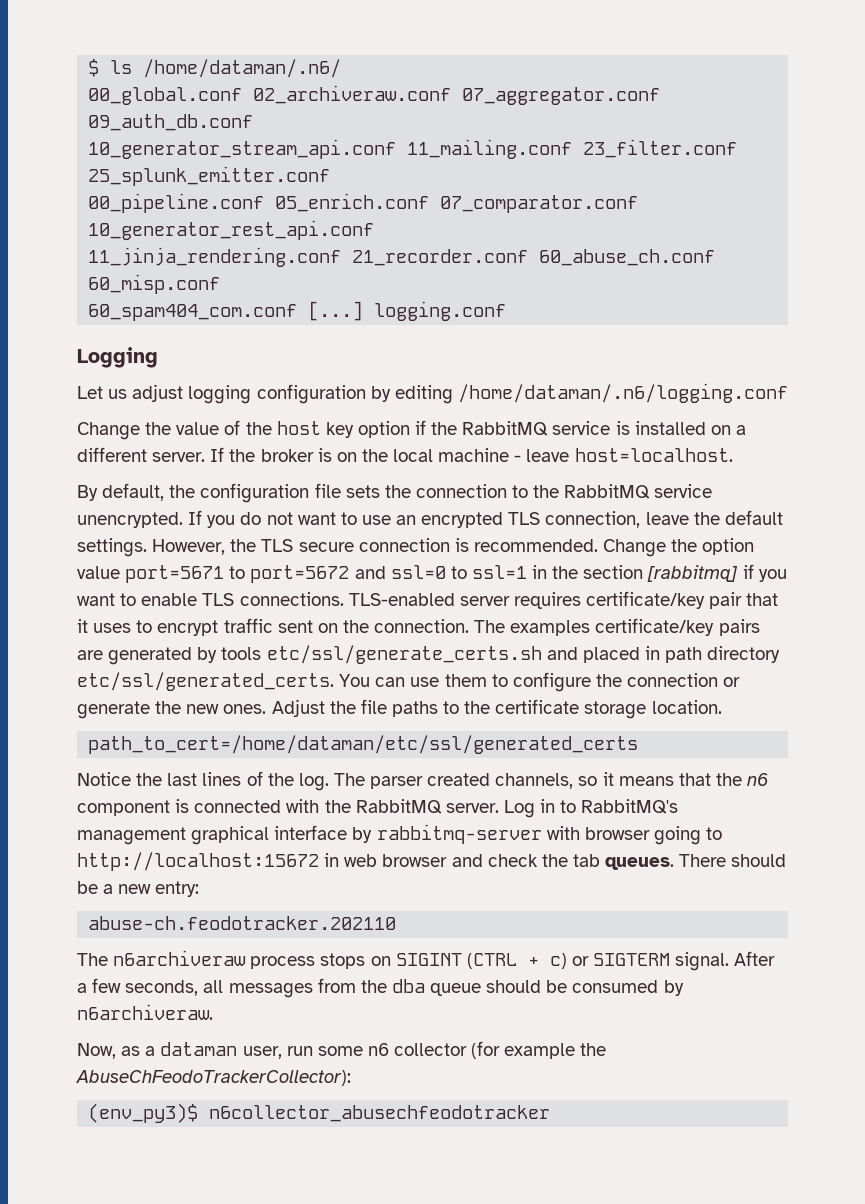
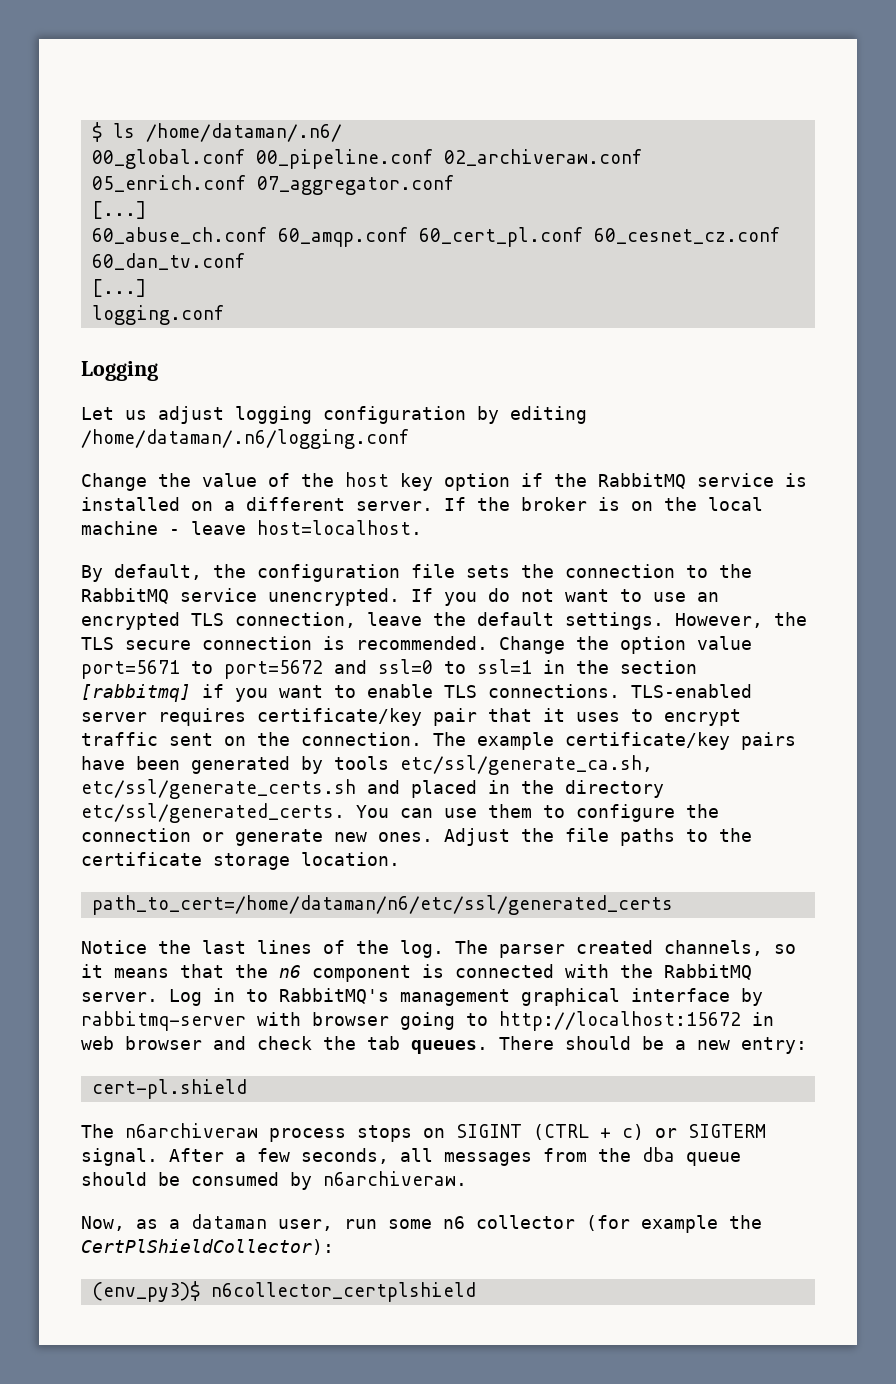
- 00_global.conf 02_archiveraw.conf 07_aggregator.conf 09_auth_db.conf
- 10_generator_stream_api.conf 11_mailing.conf 23_filter.conf 25_splunk_emitter.conf
- 00_pipeline.conf 05_enrich.conf 07_comparator.conf 10_generator_rest_api.conf
- 11_jinja_rendering.conf 21_recorder.conf 60_abuse_ch.conf 60_misp.conf
- 60_spam404_com.conf [...] logging.conf
+ 00_global.conf 00_pipeline.conf 02_archiveraw.conf 05_enrich.conf 07_aggregator.conf
+ [...]
+ 60_abuse_ch.conf 60_amqp.conf 60_cert_pl.conf 60_cesnet_cz.conf 60_dan_tv.conf
+ [...]
+ logging.conf
- The examples certificate/key pairs are generated by tools etc/ssl/generate_certs.sh and placed in path directory etc/ssl/generated_certs.
+ The example certificate/key pairs have been generated by tools etc/ssl/generate_ca.sh, etc/ssl/generate_certs.sh and placed in the directory etc/ssl/generated_certs.
- You can use them to configure the connection or generate the new ones.
+ You can use them to configure the connection or generate new ones.
- path_to_cert=/home/dataman/etc/ssl/generated_certs
+ path_to_cert=/home/dataman/n6/etc/ssl/generated_certs
- abuse-ch.feodotracker.202110
+ cert-pl.shield
- Now, as a dataman user, run some n6 collector (for example the AbuseChFeodoTrackerCollector):
+ Now, as a dataman user, run some n6 collector (for example the CertPlShieldCollector):
- (env_py3)$ n6collector_abusechfeodotracker
+ (env_py3)$ n6collector_certplshield

